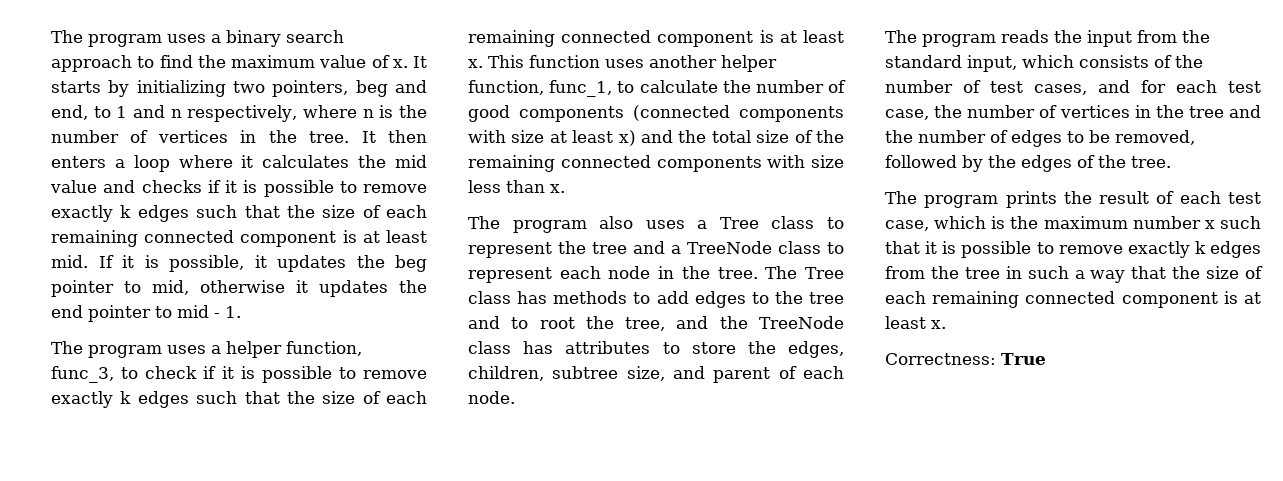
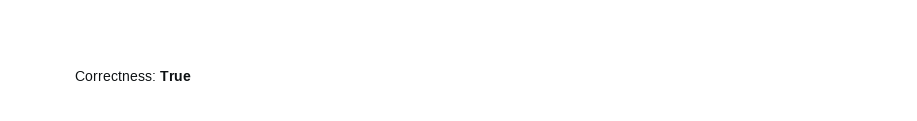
- The program uses a binary search approach to find the maximum value of x. It starts by initializing two pointers, beg and end, to 1 and n respectively, where n is the number of vertices in the tree. It then enters a loop where it calculates the mid value and checks if it is possible to remove exactly k edges such that the size of each remaining connected component is at least mid. If it is possible, it updates the beg pointer to mid, otherwise it updates the end pointer to mid - 1.
- The program uses a helper function, func_3, to check if it is possible to remove exactly k edges such that the size of each remaining connected component is at least x. This function uses another helper function, func_1, to calculate the number of good components (connected components with size at least x) and the total size of the remaining connected components with size less than x.
- The program also uses a Tree class to represent the tree and a TreeNode class to represent each node in the tree. The Tree class has methods to add edges to the tree and to root the tree, and the TreeNode class has attributes to store the edges, children, subtree size, and parent of each node.
- The program reads the input from the standard input, which consists of the number of test cases, and for each test case, the number of vertices in the tree and the number of edges to be removed, followed by the edges of the tree.
- The program prints the result of each test case, which is the maximum number x such that it is possible to remove exactly k edges from the tree in such a way that the size of each remaining connected component is at least x.

